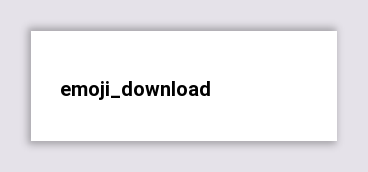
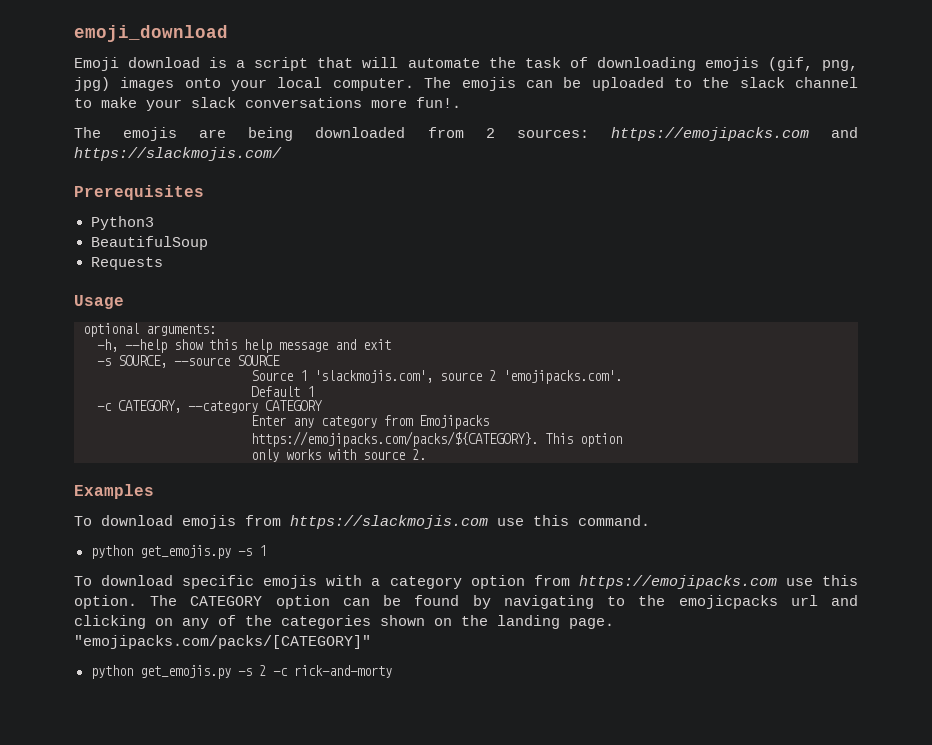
+ Emoji download is a script that will automate the task of downloading emojis (gif, png, jpg) images onto your local computer. The emojis can be uploaded to the slack channel to make your slack conversations more fun!.
+ The emojis are being downloaded from 2 sources: https://emojipacks.com and https://slackmojis.com/
+ Prerequisites
+ Python3
+ BeautifulSoup
+ Requests
+ Usage
+ optional arguments:
+ -h, --help show this help message and exit
+ -s SOURCE, --source SOURCE
+ Source 1 'slackmojis.com', source 2 'emojipacks.com'.
+ Default 1
+ -c CATEGORY, --category CATEGORY
+ Enter any category from Emojipacks
+ https://emojipacks.com/packs/${CATEGORY}. This option
+ only works with source 2.
+ Examples
+ To download emojis from https://slackmojis.com use this command.
+ python get_emojis.py -s 1
+ To download specific emojis with a category option from https://emojipacks.com use this option. The CATEGORY option can be found by navigating to the emojicpacks url and clicking on any of the categories shown on the landing page. "emojipacks.com/packs/[CATEGORY]"
+ python get_emojis.py -s 2 -c rick-and-morty

